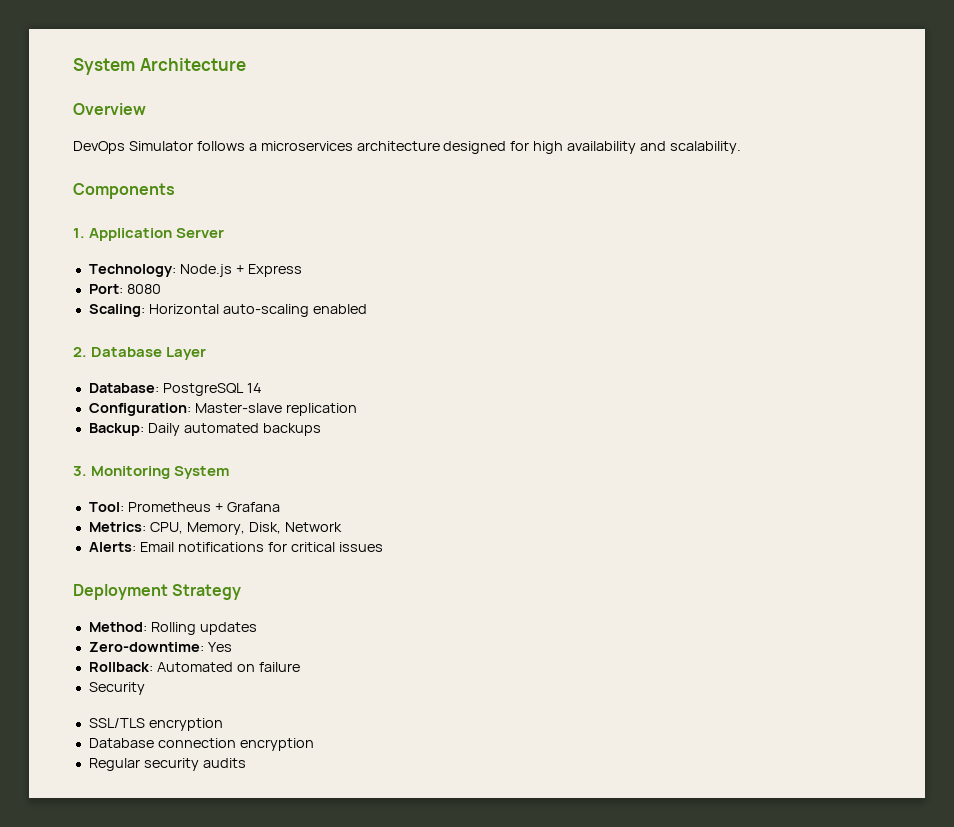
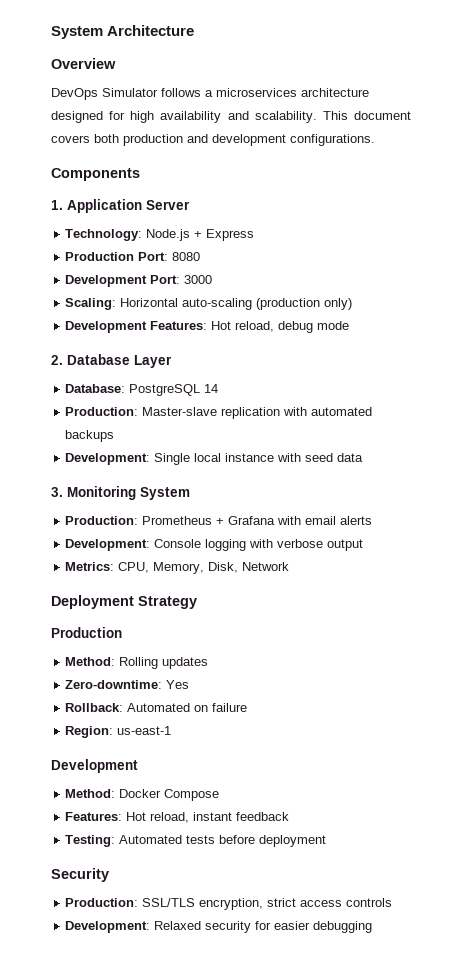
+ This document covers both production and development configurations.
- Port: 8080
+ Production Port: 8080
+ Development Port: 3000
- Scaling: Horizontal auto-scaling enabled
+ Scaling: Horizontal auto-scaling (production only)
+ Development Features: Hot reload, debug mode
- Configuration: Master-slave replication
- Backup: Daily automated backups
+ Production: Master-slave replication with automated backups
+ Development: Single local instance with seed data
- Tool: Prometheus + Grafana
+ Production: Prometheus + Grafana with email alerts
+ Development: Console logging with verbose output
- Alerts: Email notifications for critical issues
  Deployment Strategy
+ Production
+ Region: us-east-1
+ Development
+ Method: Docker Compose
+ Features: Hot reload, instant feedback
+ Testing: Automated tests before deployment
  Security
- SSL/TLS encryption
- Database connection encryption
- Regular security audits
+ Production: SSL/TLS encryption, strict access controls
+ Development: Relaxed security for easier debugging

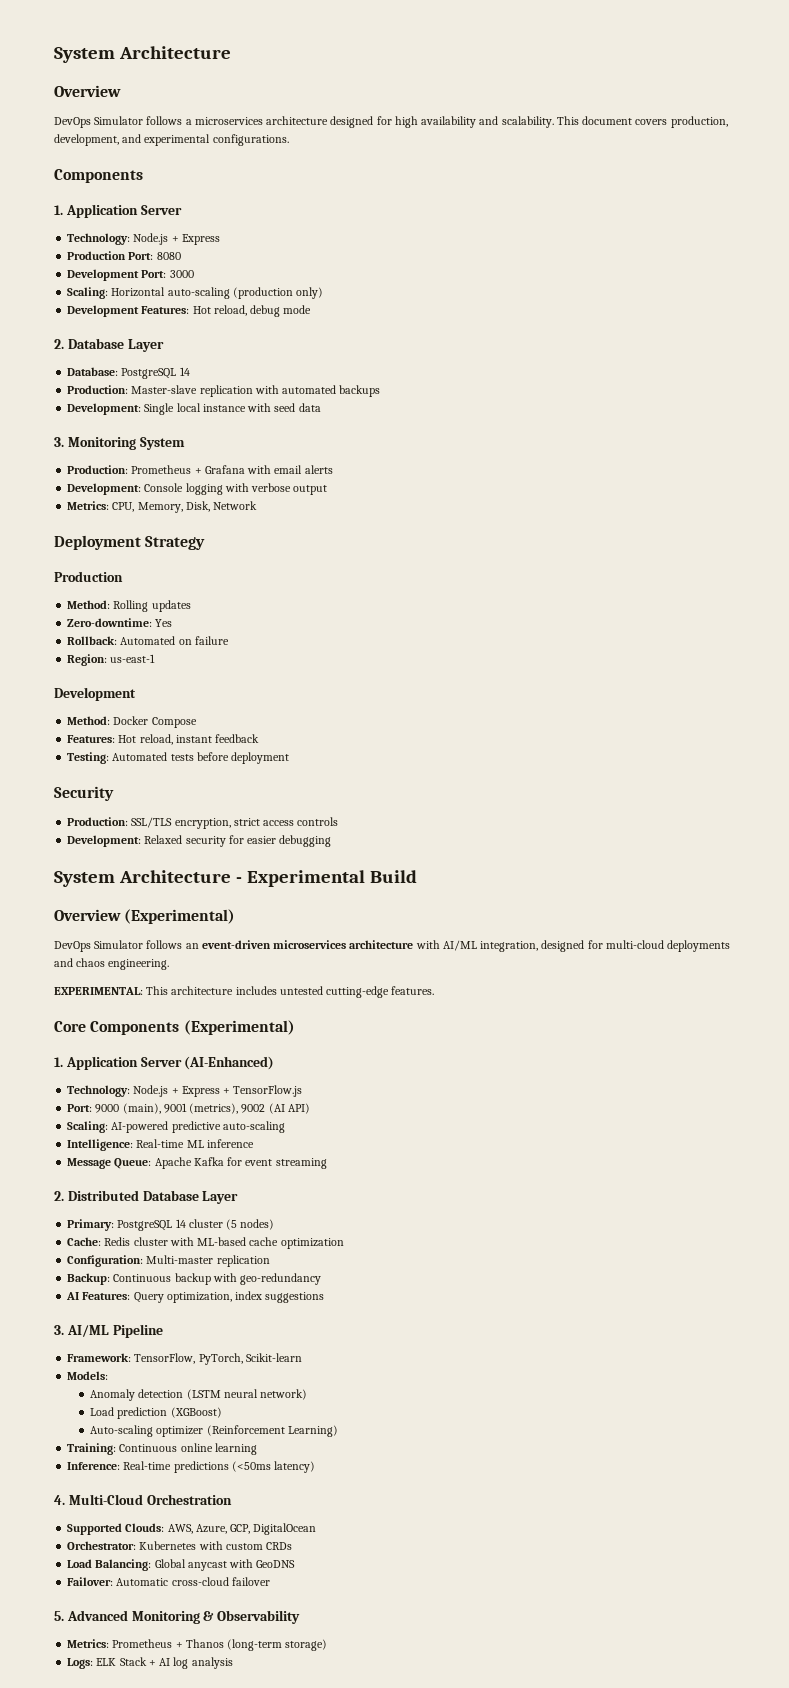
- This document covers both production and development configurations.
+ This document covers production, development, and experimental configurations.
+ System Architecture - Experimental Build
+ Overview (Experimental)
+ DevOps Simulator follows an event-driven microservices architecture with AI/ML integration, designed for multi-cloud deployments and chaos engineering.
+ EXPERIMENTAL: This architecture includes untested cutting-edge features.
+ Core Components (Experimental)
+ 1. Application Server (AI-Enhanced)
+ Technology: Node.js + Express + TensorFlow.js
+ Port: 9000 (main), 9001 (metrics), 9002 (AI API)
+ Scaling: AI-powered predictive auto-scaling
+ Intelligence: Real-time ML inference
+ Message Queue: Apache Kafka for event streaming
+ 2. Distributed Database Layer
+ Primary: PostgreSQL 14 cluster (5 nodes)
+ Cache: Redis cluster with ML-based cache optimization
+ Configuration: Multi-master replication
+ Backup: Continuous backup with geo-redundancy
+ AI Features: Query optimization, index suggestions
+ 3. AI/ML Pipeline
+ Framework: TensorFlow, PyTorch, Scikit-learn
+ Models:
+ Anomaly detection (LSTM neural network)
+ Load prediction (XGBoost)
+ Auto-scaling optimizer (Reinforcement Learning)
+ Training: Continuous online learning
+ Inference: Real-time predictions (<50ms latency)
+ 4. Multi-Cloud Orchestration
+ Supported Clouds: AWS, Azure, GCP, DigitalOcean
+ Orchestrator: Kubernetes with custom CRDs
+ Load Balancing: Global anycast with GeoDNS
+ Failover: Automatic cross-cloud failover
+ 5. Advanced Monitoring & Observability
+ Metrics: Prometheus + Thanos (long-term storage)
+ Logs: ELK Stack + AI log analysis

